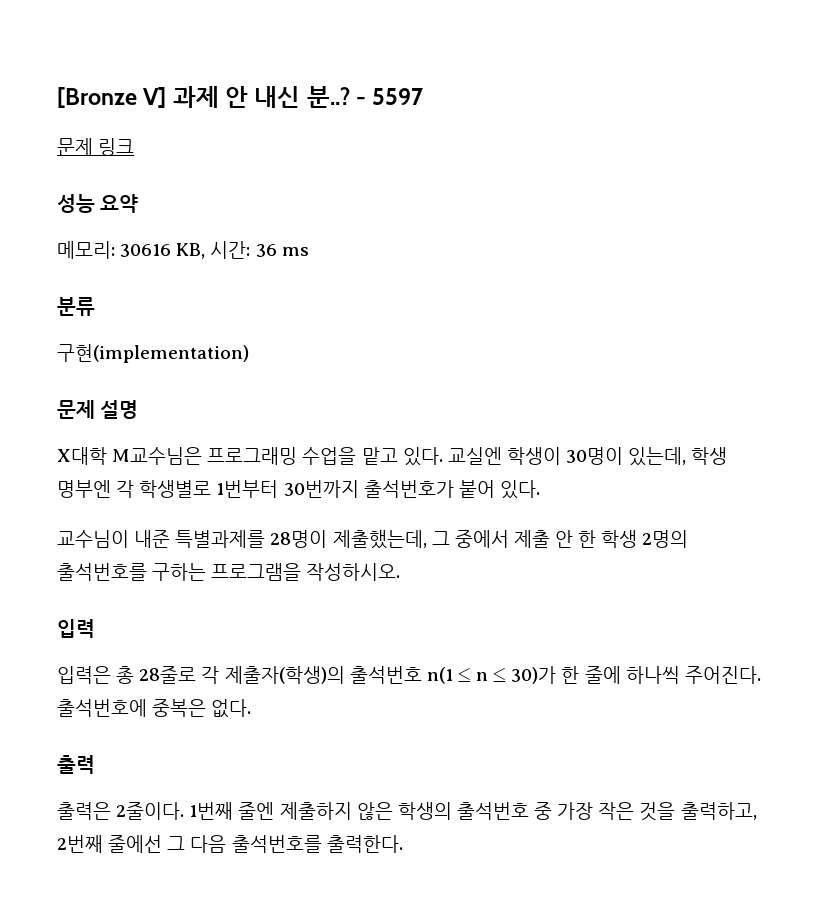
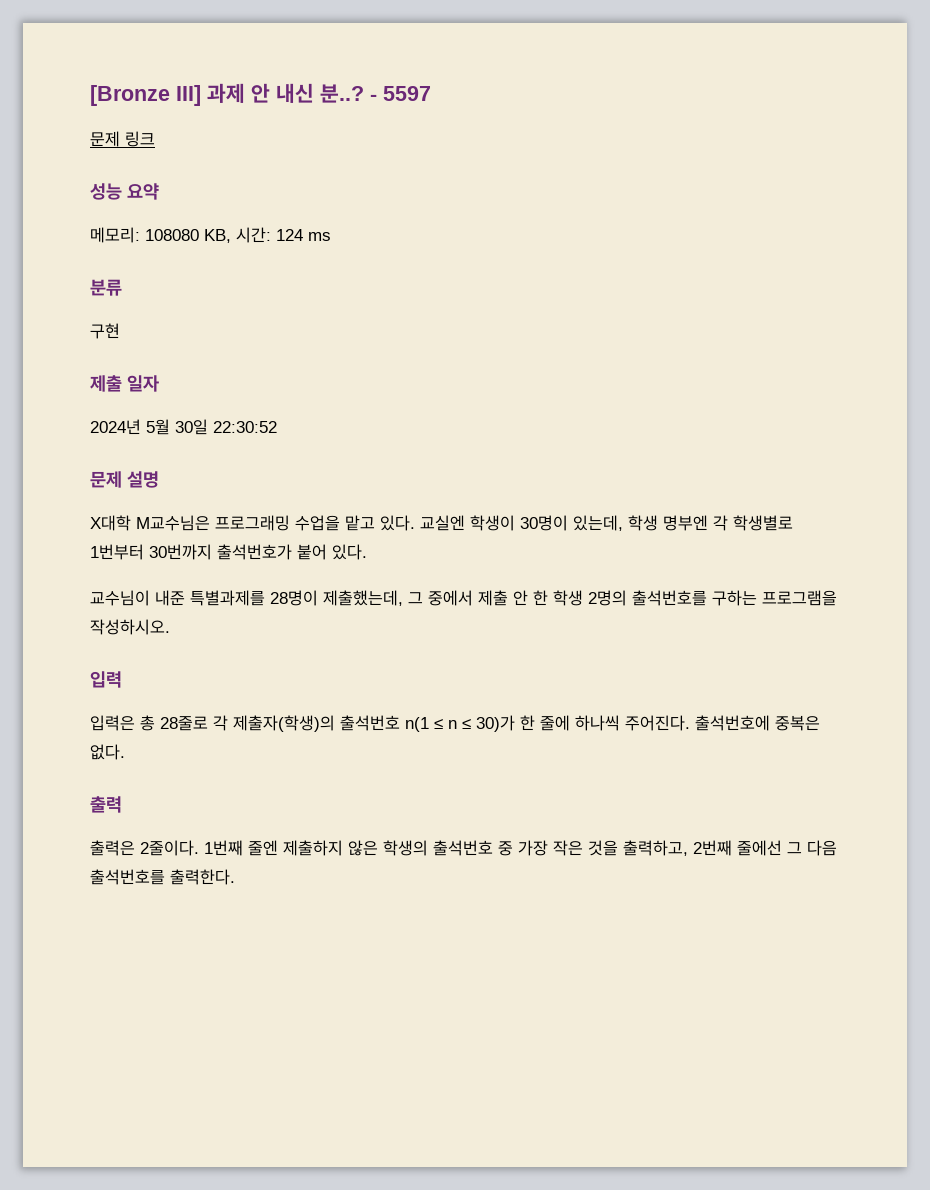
- [Bronze V] 과제 안 내신 분..?
+ [Bronze III] 과제 안 내신 분..?
- 메모리: 30616 KB, 시간: 36 ms
+ 메모리: 108080 KB, 시간: 124 ms
- 구현(implementation)
+ 구현
+ 제출 일자
+ 2024년 5월 30일 22:30:52

